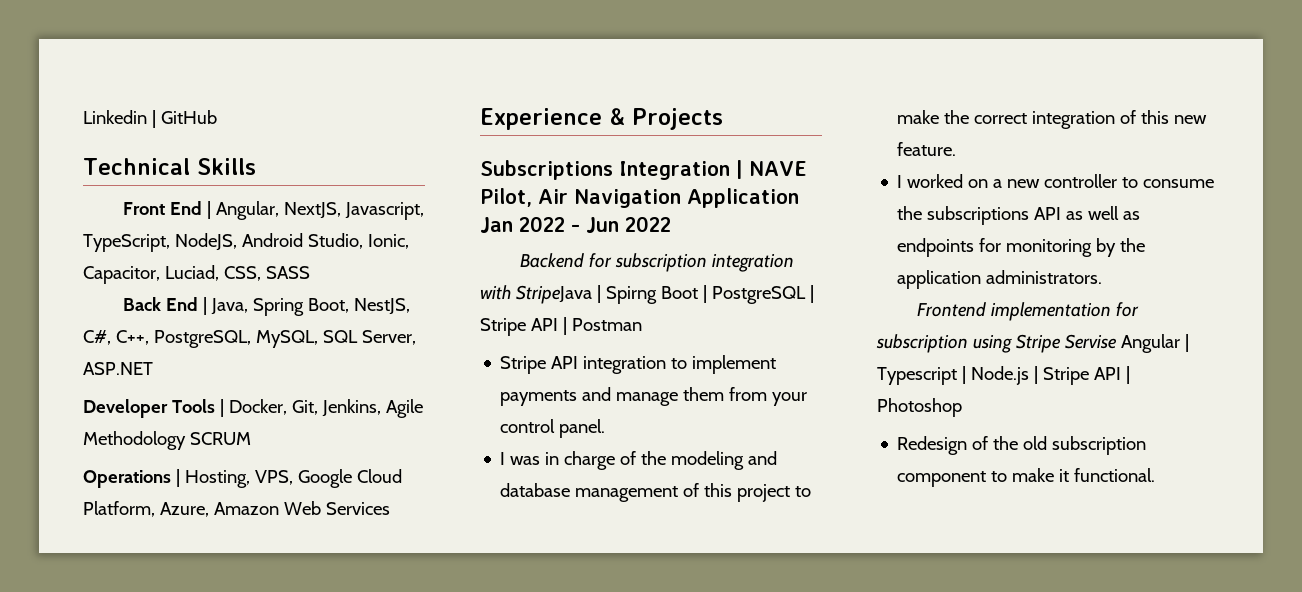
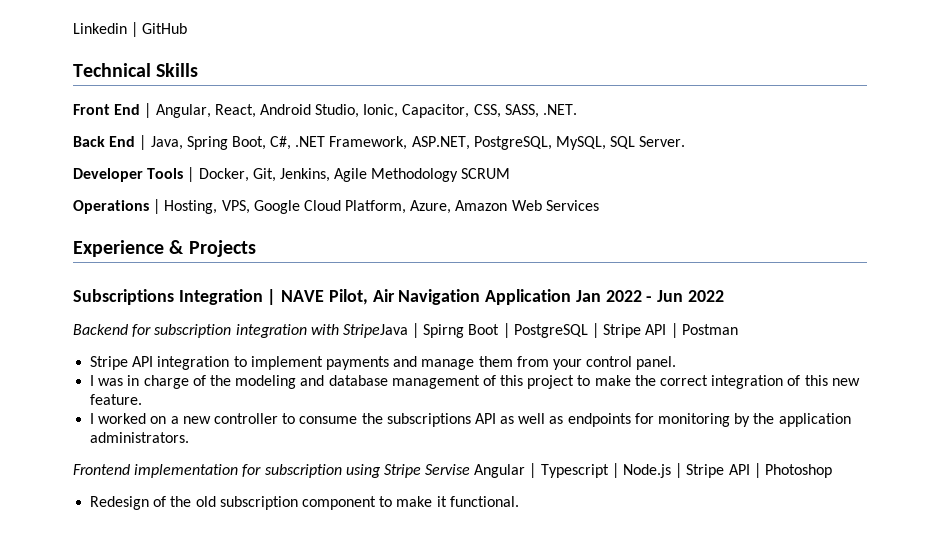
- Front End | Angular, NextJS, Javascript, TypeScript, NodeJS, Android Studio, Ionic, Capacitor, Luciad, CSS, SASS
+ Front End | Angular, React, Android Studio, Ionic, Capacitor, CSS, SASS, .NET.
- Back End | Java, Spring Boot, NestJS, C#, C++, PostgreSQL, MySQL, SQL Server, ASP.NET
+ Back End | Java, Spring Boot, C#, .NET Framework, ASP.NET, PostgreSQL, MySQL, SQL Server.

